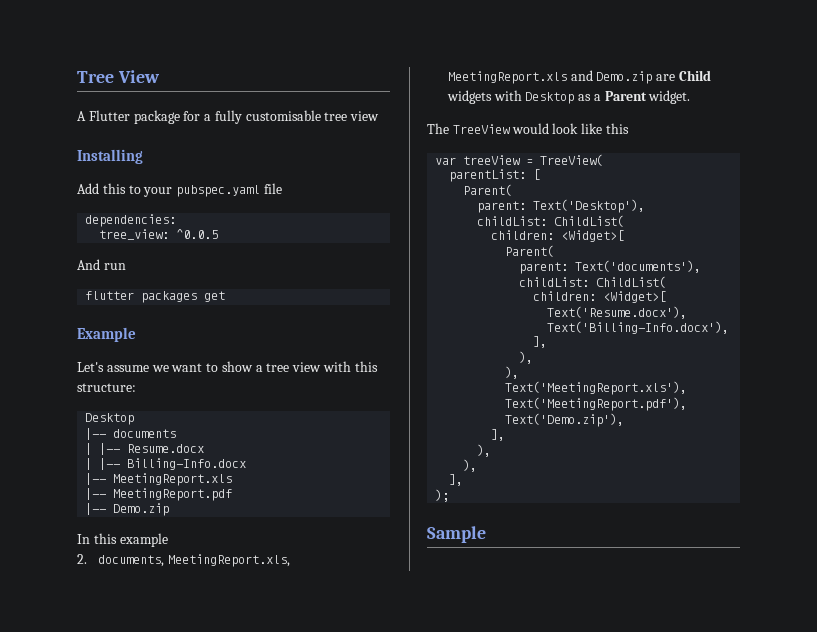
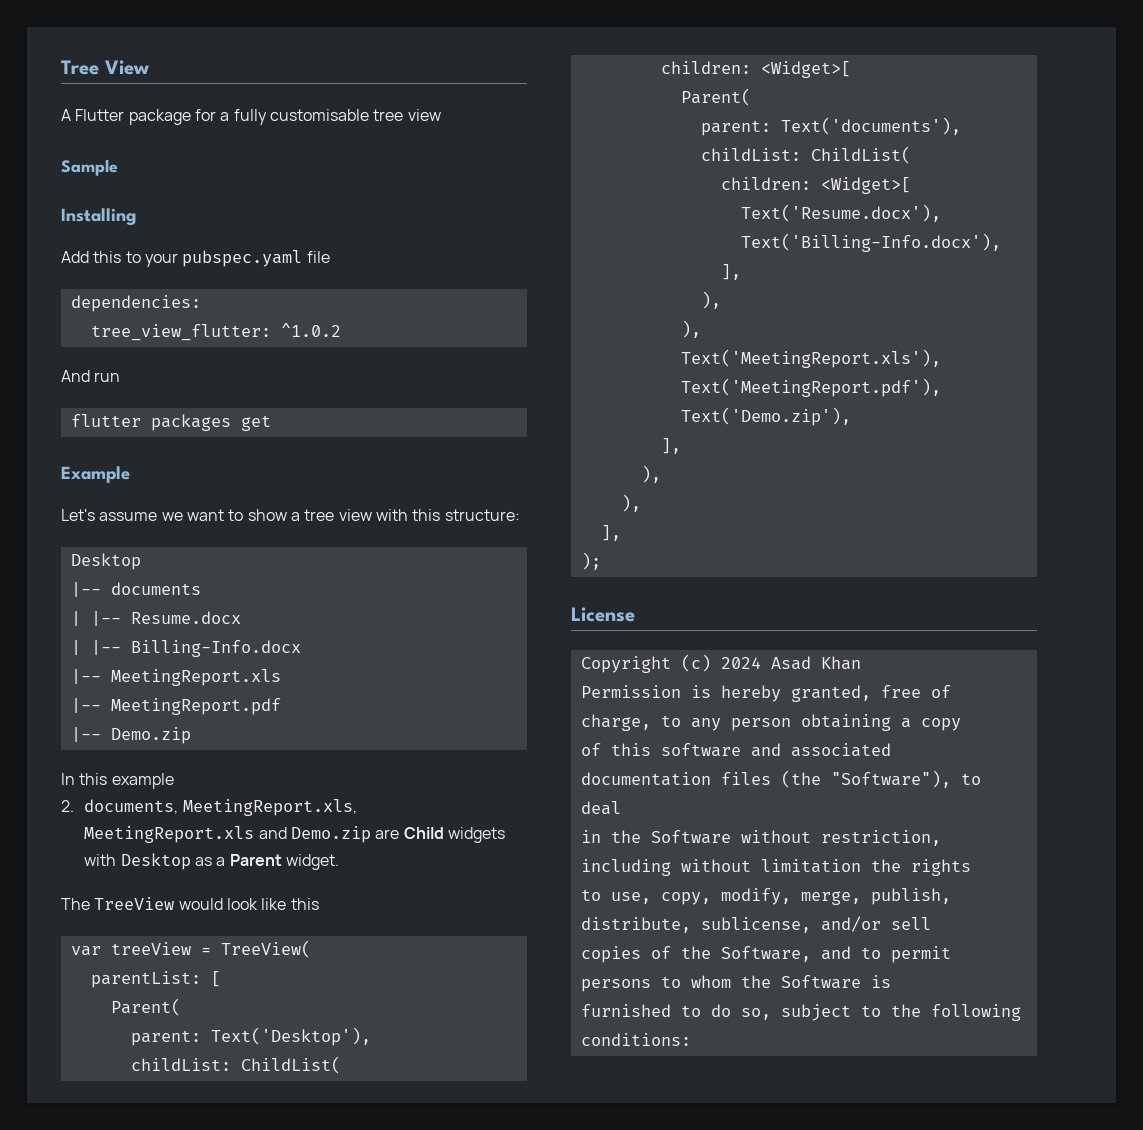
+ Sample
- tree_view: ^0.0.5
+ tree_view_flutter: ^1.0.2
- Sample
+ License
+ Copyright (c) 2024 Asad Khan
+ Permission is hereby granted, free of charge, to any person obtaining a copy
+ of this software and associated documentation files (the "Software"), to deal
+ in the Software without restriction, including without limitation the rights
+ to use, copy, modify, merge, publish, distribute, sublicense, and/or sell
+ copies of the Software, and to permit persons to whom the Software is
+ furnished to do so, subject to the following conditions:

